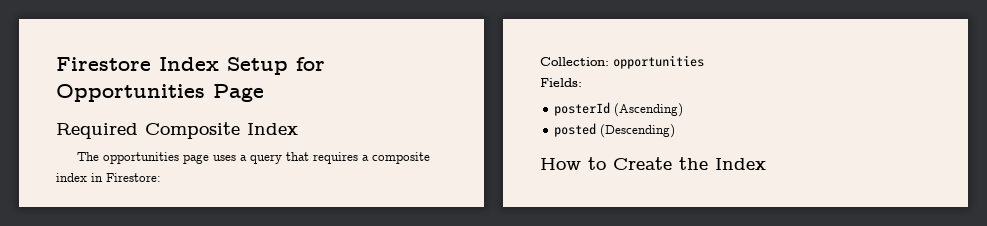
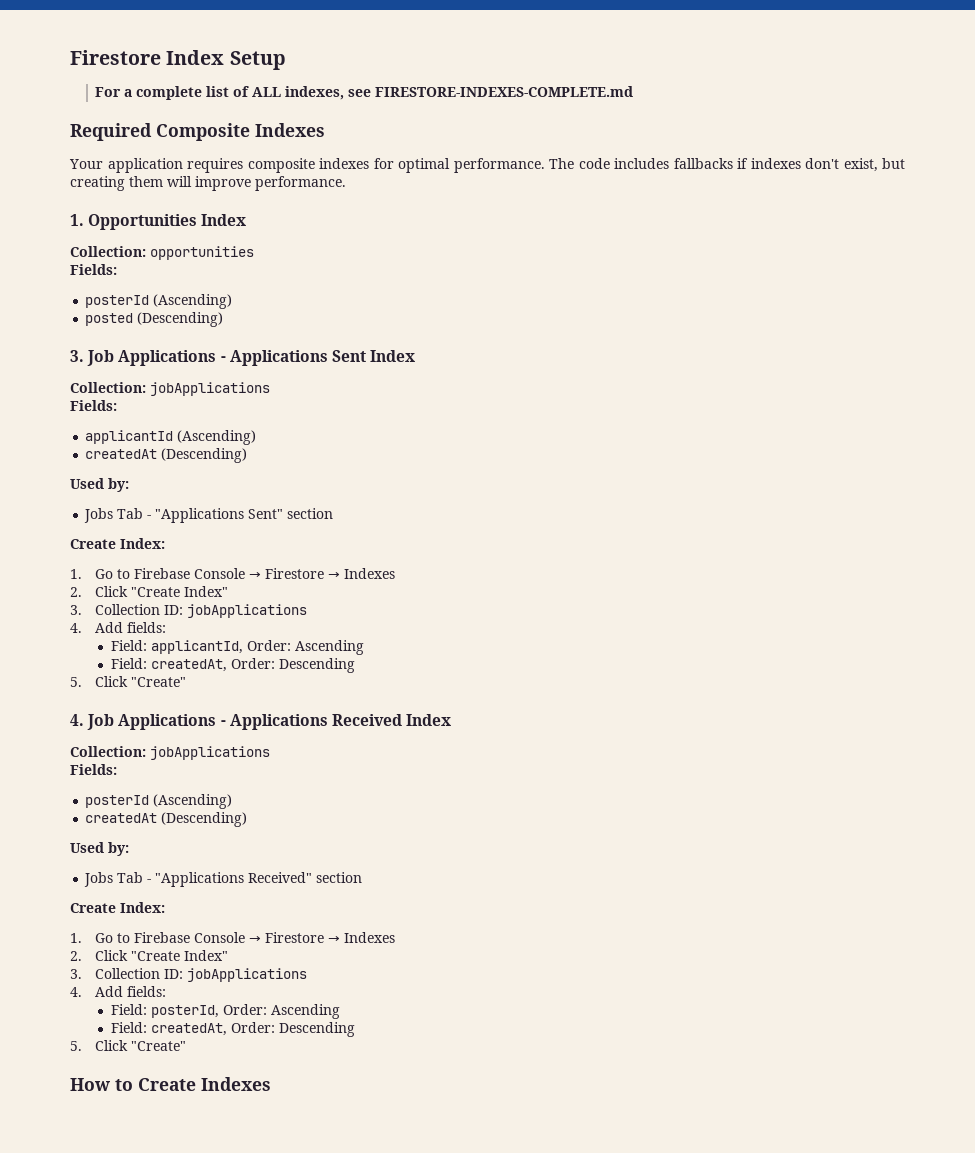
- Firestore Index Setup for Opportunities Page
- Required Composite Index
- The opportunities page uses a query that requires a composite index in Firestore:
+ Firestore Index Setup
+ For a complete list of ALL indexes, see FIRESTORE-INDEXES-COMPLETE.md
+ Required Composite Indexes
+ Your application requires composite indexes for optimal performance. The code includes fallbacks if indexes don't exist, but creating them will improve performance.
+ 1. Opportunities Index
+ 3. Job Applications - Applications Sent Index
+ Collection: jobApplications
+ Fields:
+ applicantId (Ascending)
+ createdAt (Descending)
+ Used by:
+ Jobs Tab - "Applications Sent" section
+ Create Index:
+ 1. Go to Firebase Console → Firestore → Indexes
+ 2. Click "Create Index"
+ 3. Collection ID: jobApplications
+ 4. Add fields:
+ Field: applicantId, Order: Ascending
+ Field: createdAt, Order: Descending
+ 5. Click "Create"
+ 4. Job Applications - Applications Received Index
+ Collection: jobApplications
+ Fields:
+ posterId (Ascending)
+ createdAt (Descending)
+ Used by:
+ Jobs Tab - "Applications Received" section
+ Create Index:
+ 1. Go to Firebase Console → Firestore → Indexes
+ 2. Click "Create Index"
+ 3. Collection ID: jobApplications
+ 4. Add fields:
+ Field: posterId, Order: Ascending
+ Field: createdAt, Order: Descending
+ 5. Click "Create"
- How to Create the Index
+ How to Create Indexes

